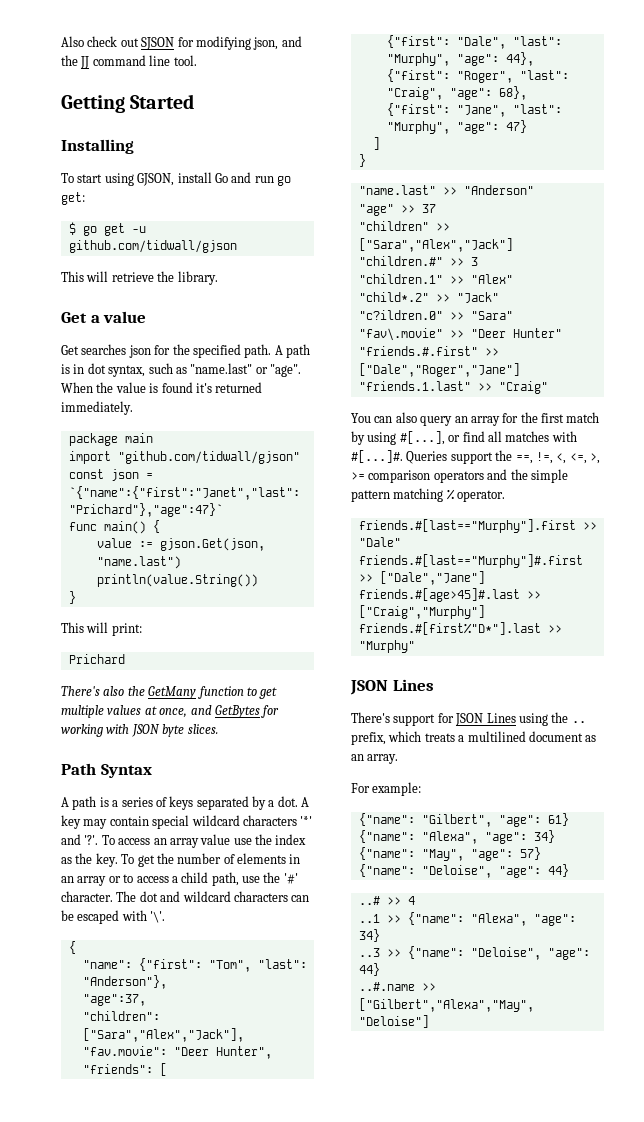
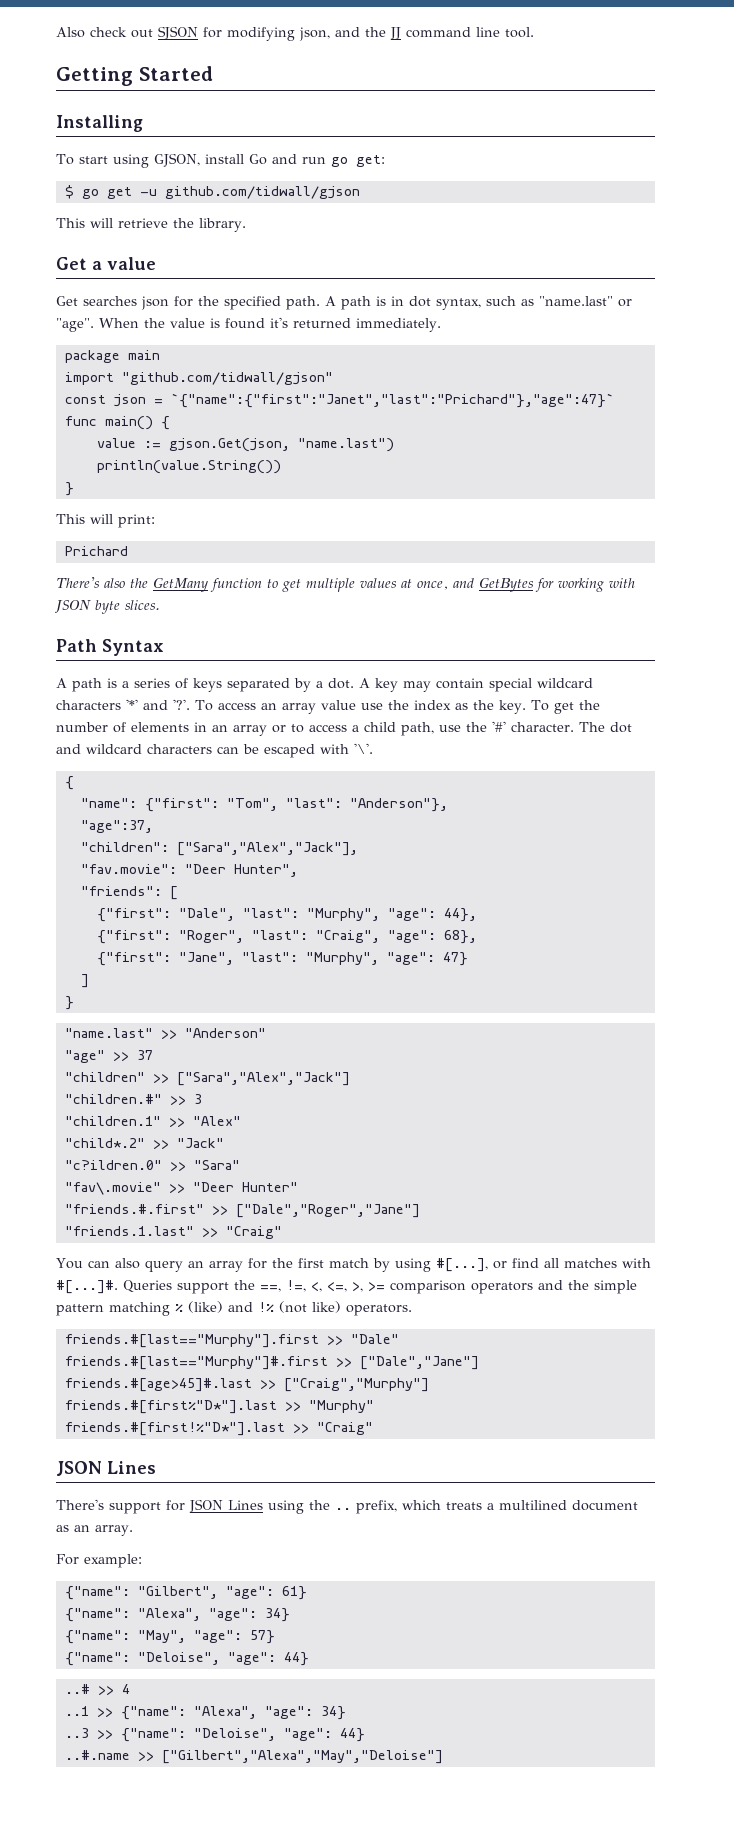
- You can also query an array for the first match by using #[...], or find all matches with #[...]#. Queries support the ==, !=, <, <=, >, >= comparison operators and the simple pattern matching % operator.
+ You can also query an array for the first match by using #[...], or find all matches with #[...]#. Queries support the ==, !=, <, <=, >, >= comparison operators and the simple pattern matching % (like) and !% (not like) operators.
+ friends.#[first!%"D*"].last >> "Craig"

